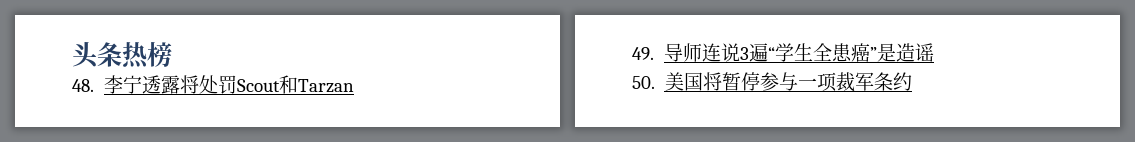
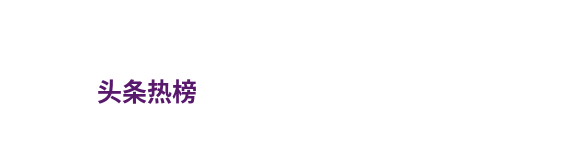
- 48.李宁透露将处罚Scout和Tarzan
- 49.导师连说3遍“学生全患癌”是造谣
- 50.美国将暂停参与一项裁军条约

